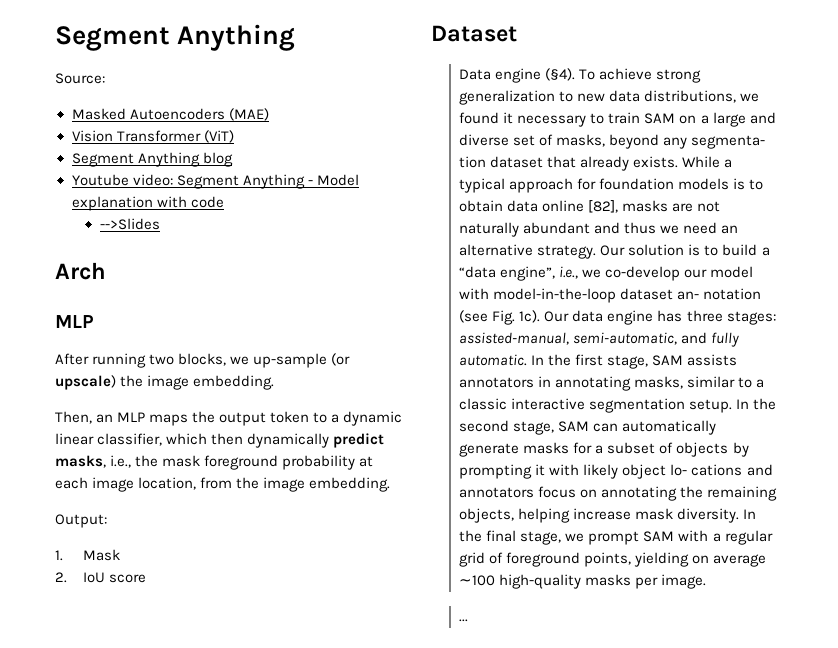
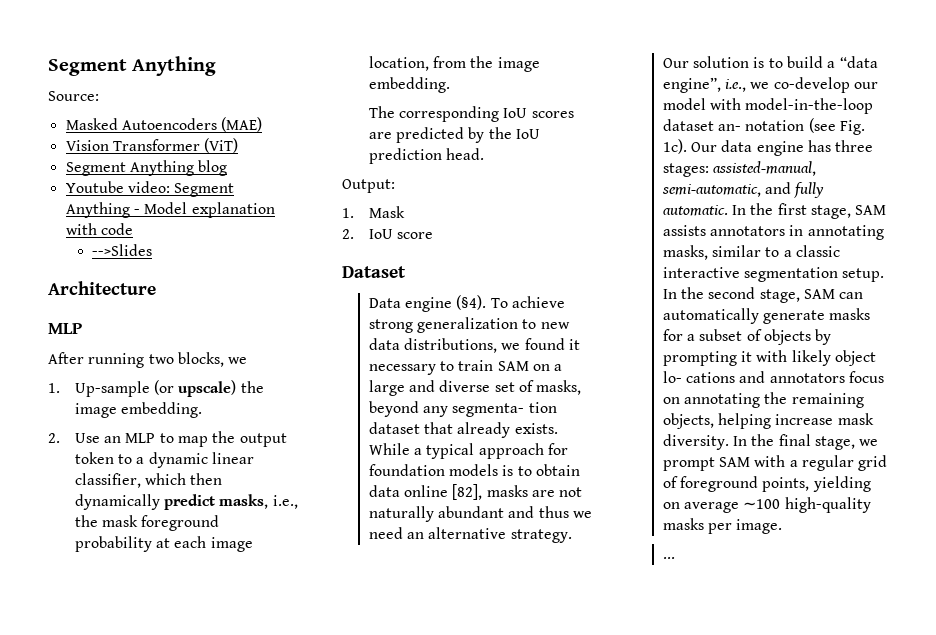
- Arch
+ Architecture
- After running two blocks, we up-sample (or upscale) the image embedding.
+ After running two blocks, we
+ 1. Up-sample (or upscale) the image embedding.
- Then, an MLP maps the output token to a dynamic linear classifier, which then dynamically predict masks, i.e., the mask foreground probability at each image location, from the image embedding.
+ 2. Use an MLP to map the output token to a dynamic linear classifier, which then dynamically predict masks, i.e., the mask foreground probability at each image location, from the image embedding.
+ The corresponding IoU scores are predicted by the IoU prediction head.

